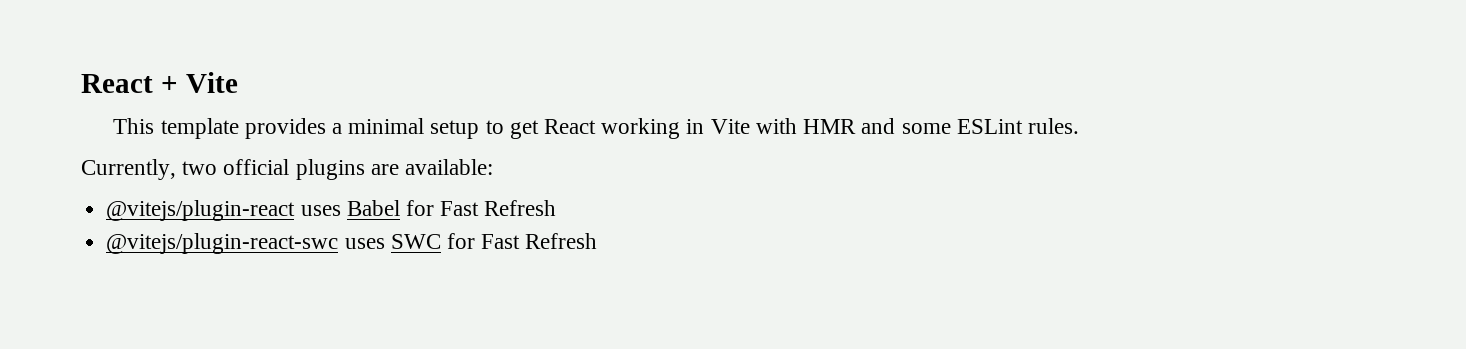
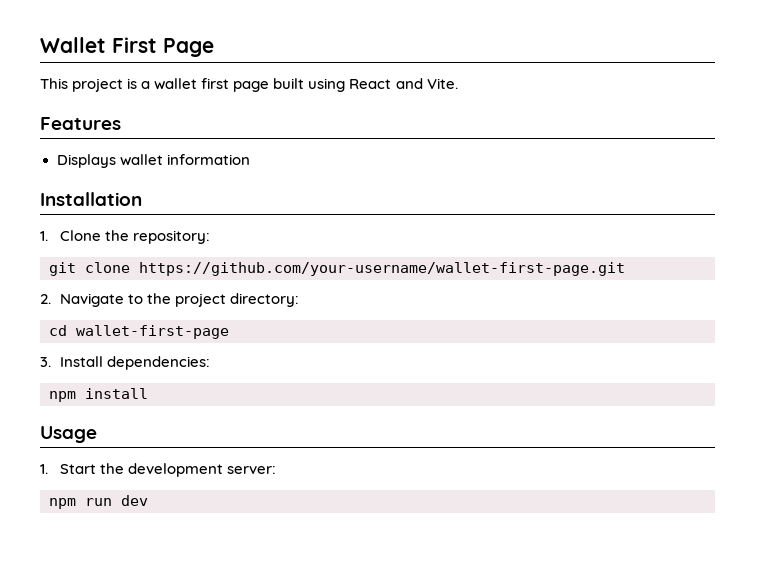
- React + Vite
- This template provides a minimal setup to get React working in Vite with HMR and some ESLint rules.
- Currently, two official plugins are available:
- @vitejs/plugin-react uses Babel for Fast Refresh
- @vitejs/plugin-react-swc uses SWC for Fast Refresh
+ Wallet First Page
+ This project is a wallet first page built using React and Vite.
+ Features
+ Displays wallet information
+ Installation
+ 1. Clone the repository:
+ git clone https://github.com/your-username/wallet-first-page.git
+ 2. Navigate to the project directory:
+ cd wallet-first-page
+ 3. Install dependencies:
+ npm install
+ Usage
+ 1. Start the development server:
+ npm run dev

